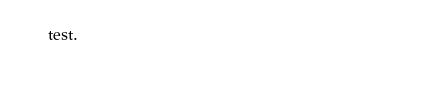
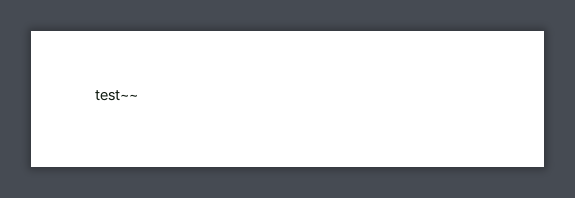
- test.
+ test~~

